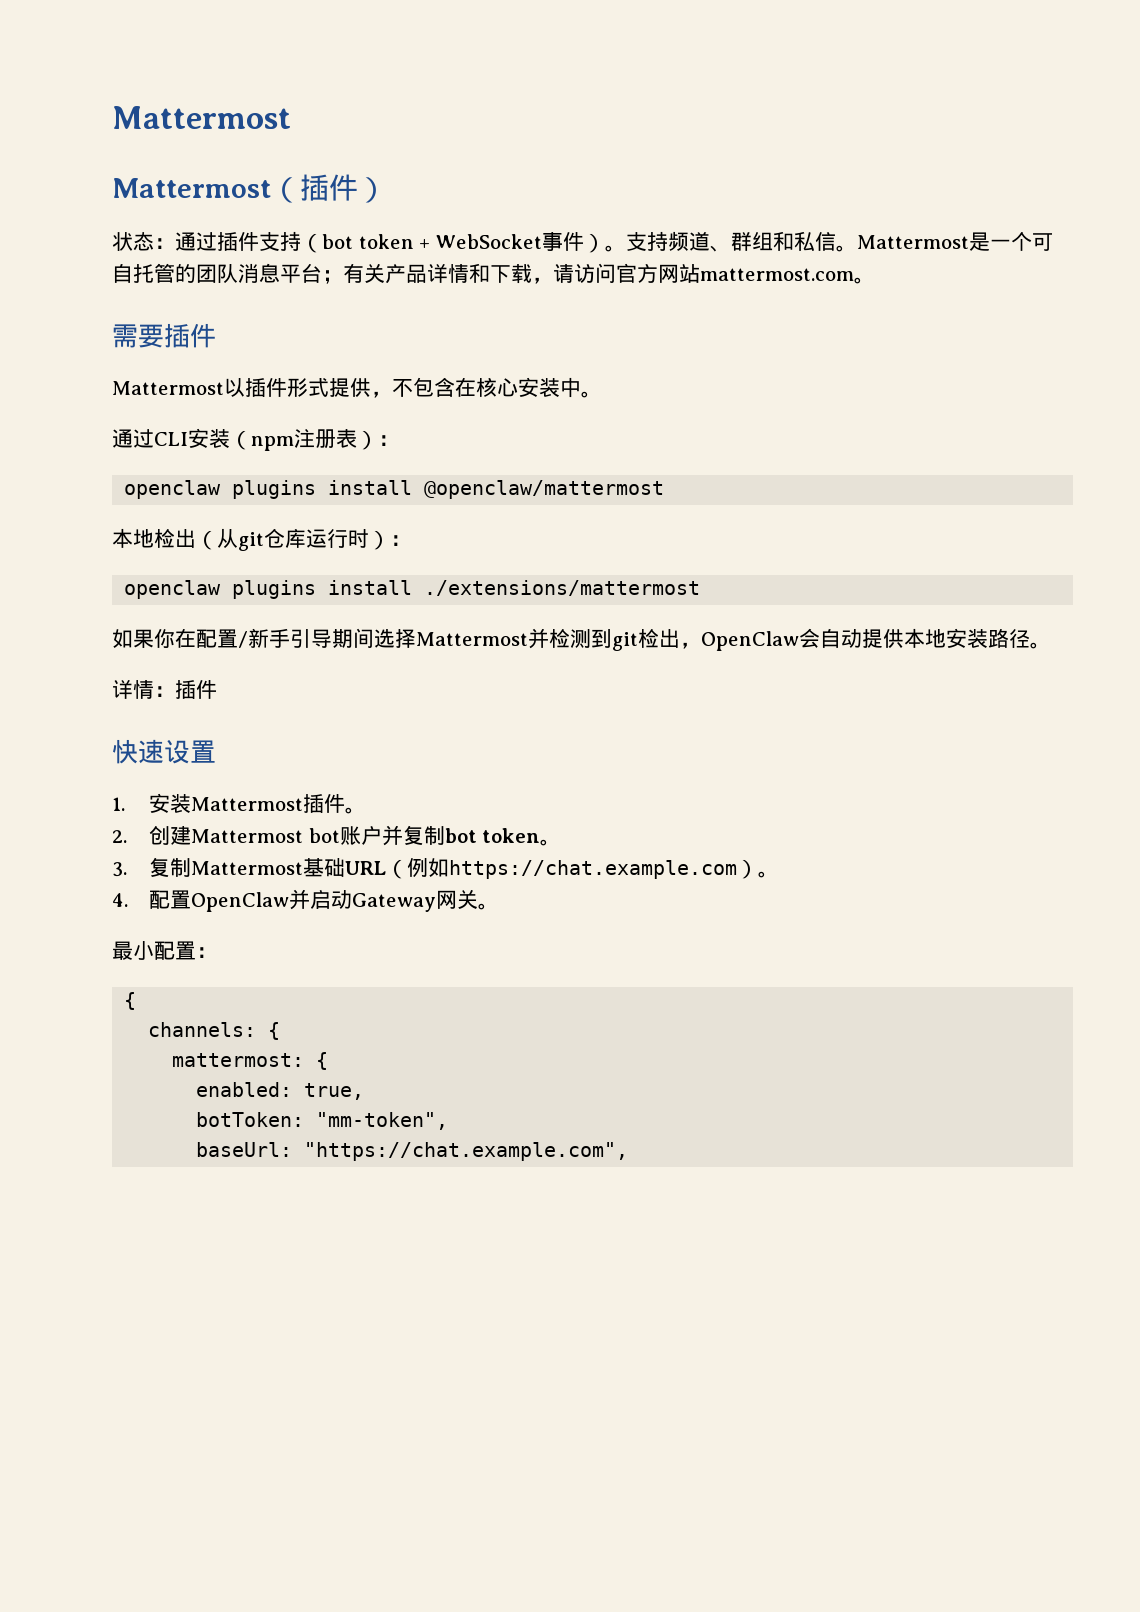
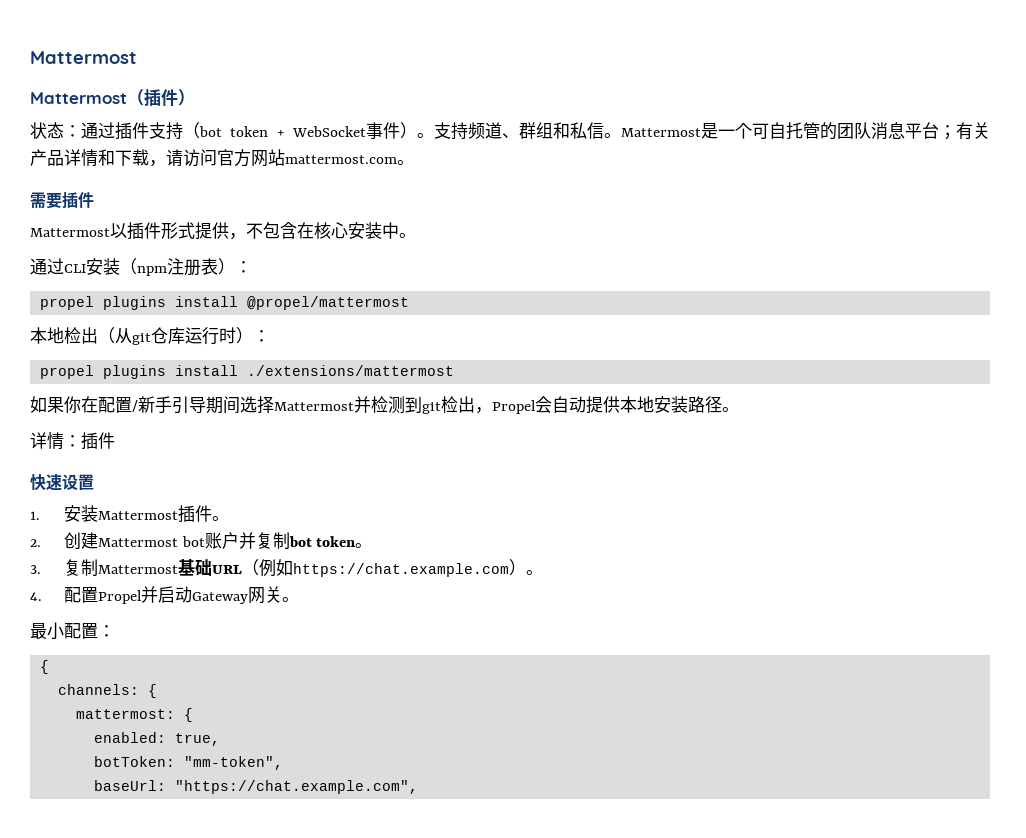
- openclaw plugins install @openclaw/mattermost
+ propel plugins install @propel/mattermost
- openclaw plugins install ./extensions/mattermost
+ propel plugins install ./extensions/mattermost
- 如果你在配置/新手引导期间选择Mattermost并检测到git检出，OpenClaw会自动提供本地安装路径。
+ 如果你在配置/新手引导期间选择Mattermost并检测到git检出，Propel会自动提供本地安装路径。
- 4.配置OpenClaw并启动Gateway网关。
+ 4.配置Propel并启动Gateway网关。

